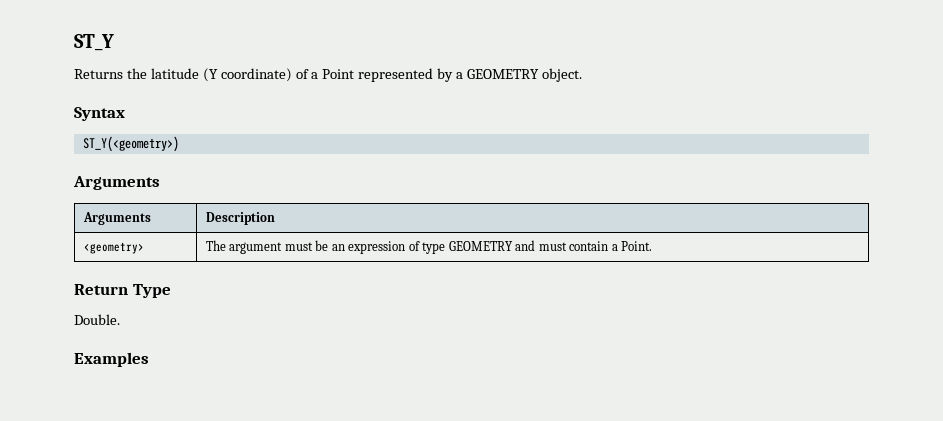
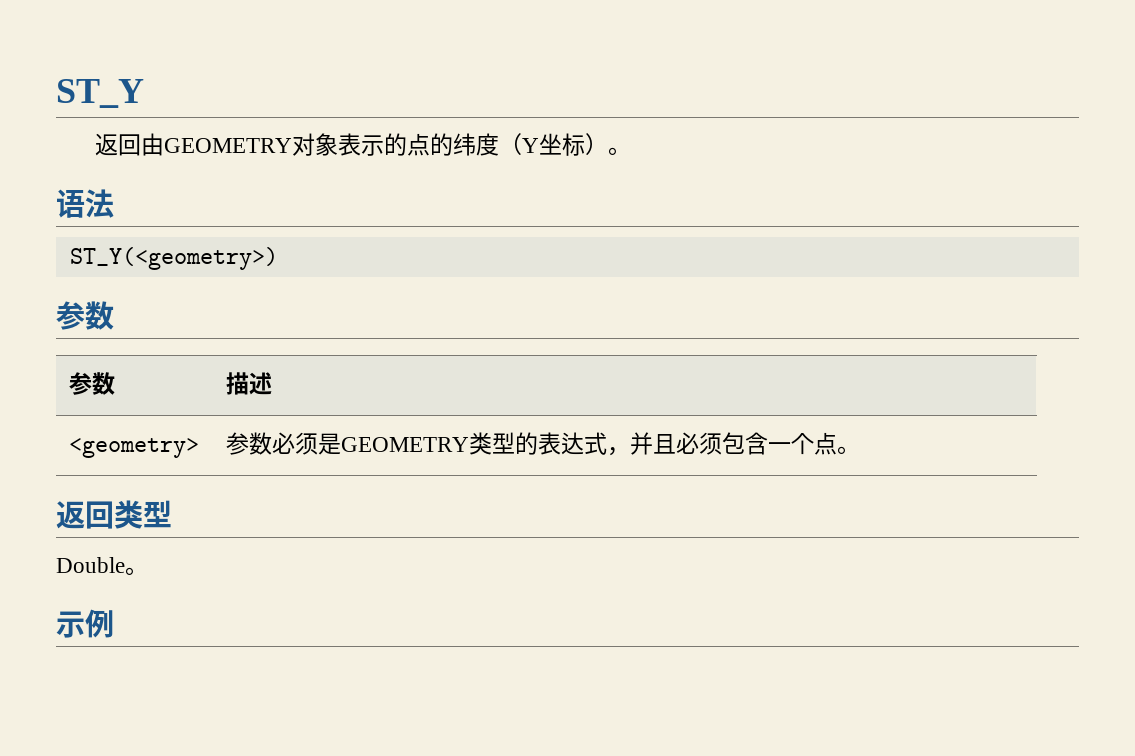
- Returns the latitude (Y coordinate) of a Point represented by a GEOMETRY object.
- Syntax
+ 返回由GEOMETRY对象表示的点的纬度（Y坐标）。
+ 语法
  ST_Y(<geometry>)
- Arguments
- Arguments | Description
- <geometry> | The argument must be an expression of type GEOMETRY and must contain a Point.
- Return Type
- Double.
- Examples
+ 参数
+ 参数 | 描述
+ <geometry> | 参数必须是GEOMETRY类型的表达式，并且必须包含一个点。
+ 返回类型
+ Double。
+ 示例

